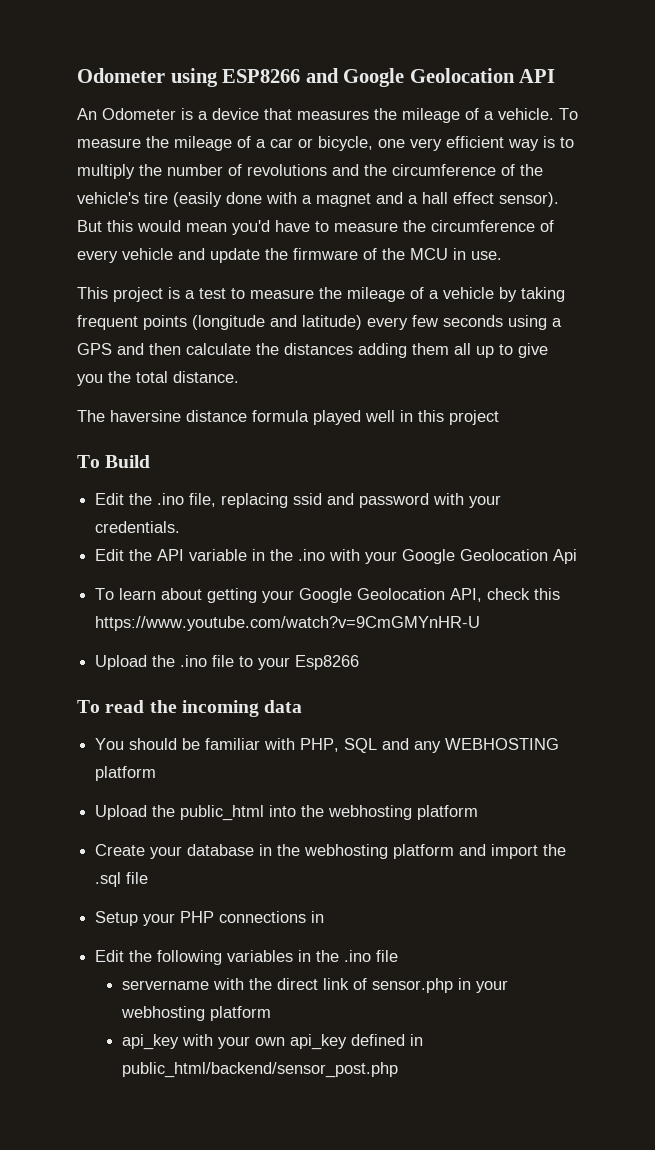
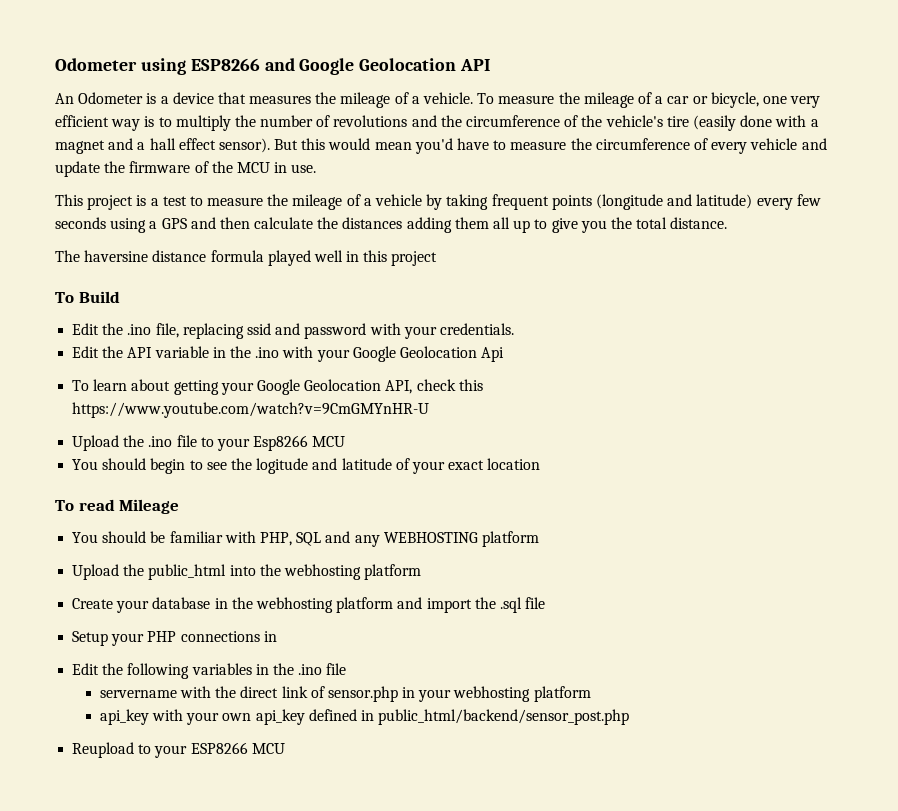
- Upload the .ino file to your Esp8266
+ Upload the .ino file to your Esp8266 MCU
+ You should begin to see the logitude and latitude of your exact location
- To read the incoming data
+ To read Mileage
+ Reupload to your ESP8266 MCU

